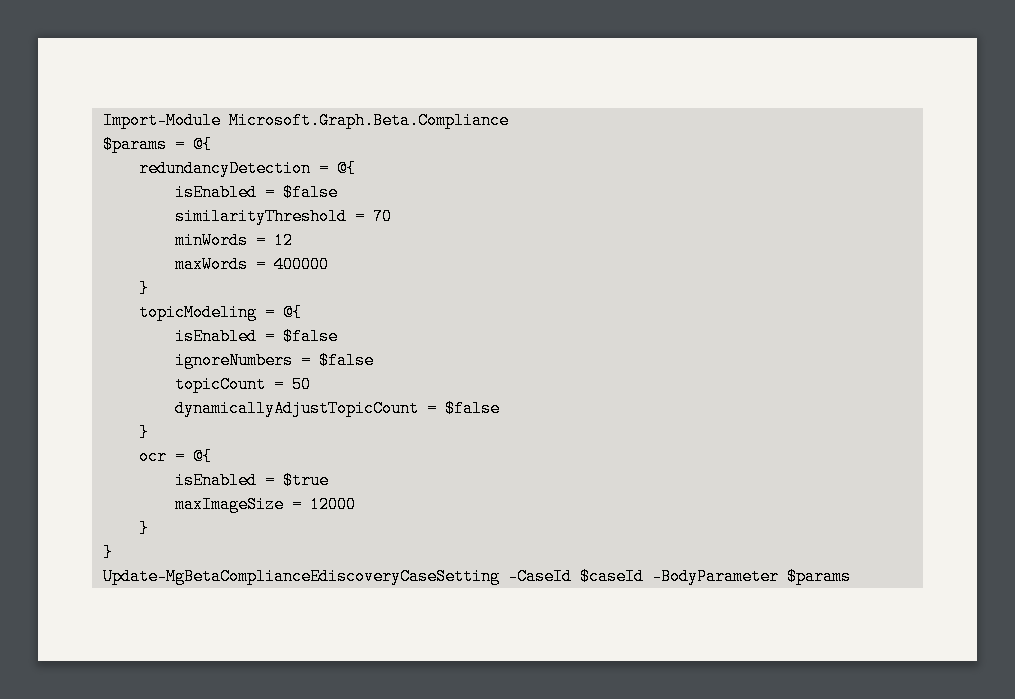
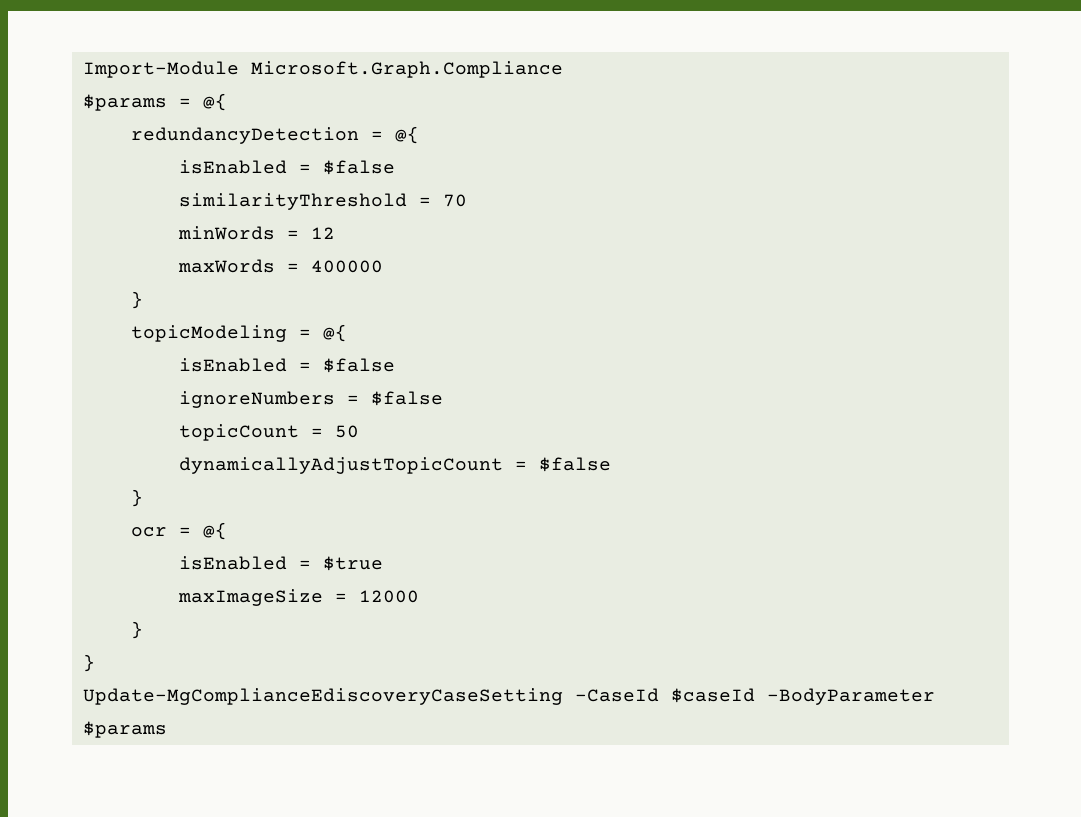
- Import-Module Microsoft.Graph.Beta.Compliance
+ Import-Module Microsoft.Graph.Compliance
- Update-MgBetaComplianceEdiscoveryCaseSetting -CaseId $caseId -BodyParameter $params
+ Update-MgComplianceEdiscoveryCaseSetting -CaseId $caseId -BodyParameter $params

